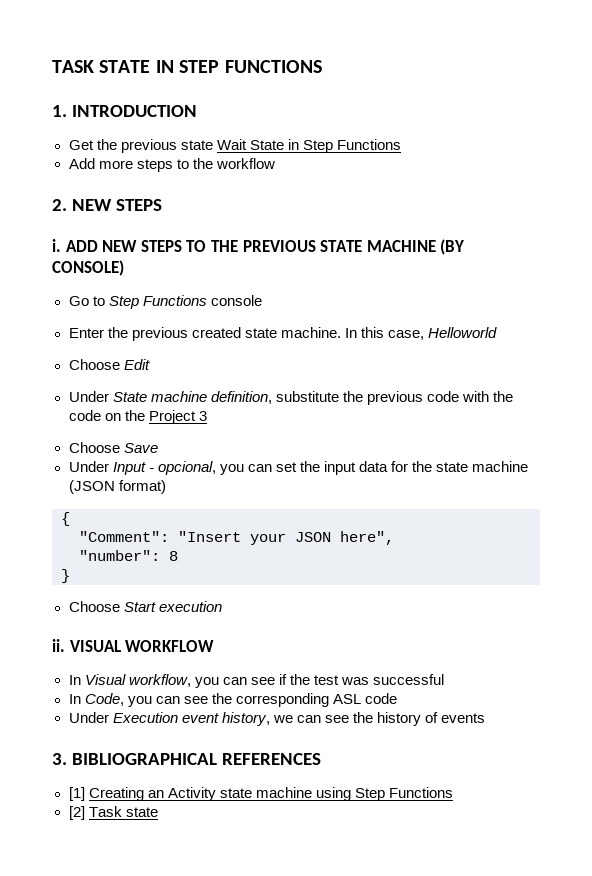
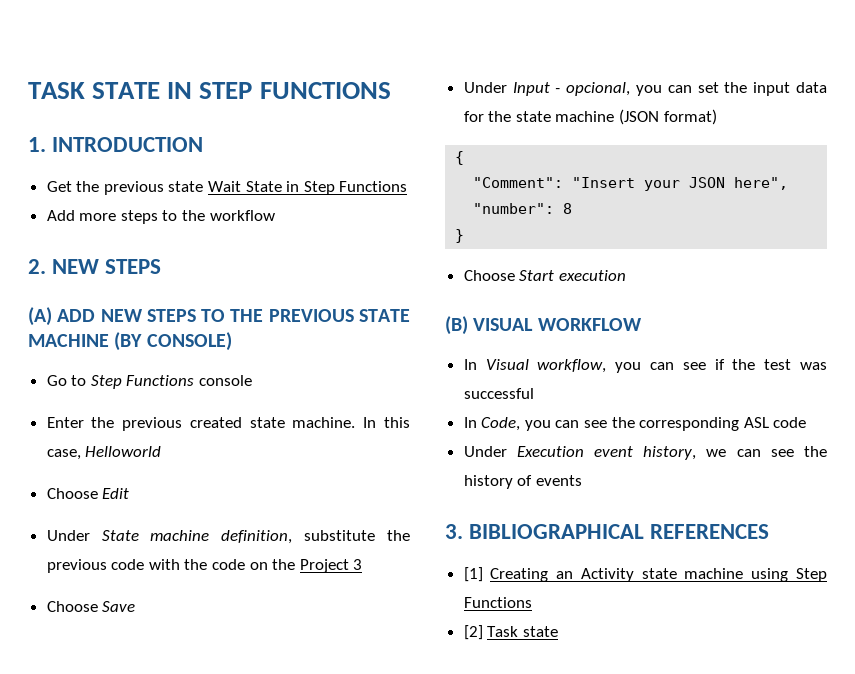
- i. ADD NEW STEPS TO THE PREVIOUS STATE MACHINE (BY CONSOLE)
+ (A) ADD NEW STEPS TO THE PREVIOUS STATE MACHINE (BY CONSOLE)
- ii. VISUAL WORKFLOW
+ (B) VISUAL WORKFLOW

